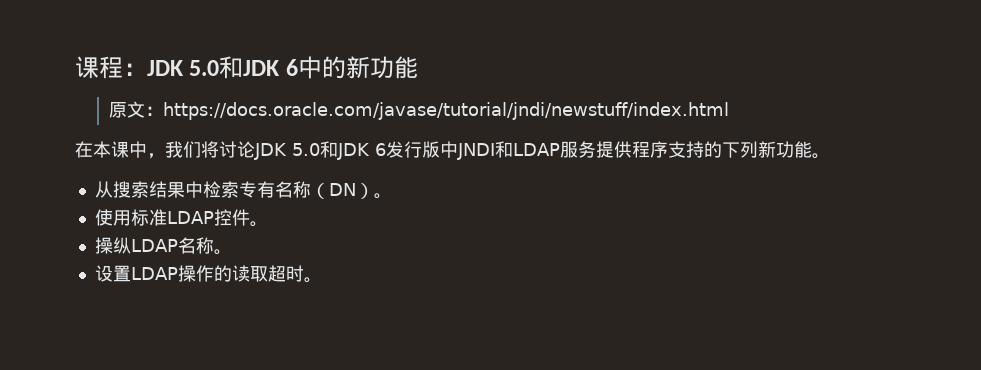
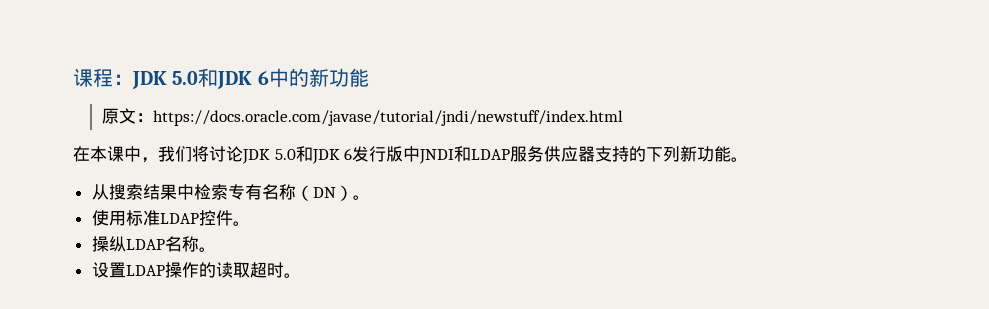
- 在本课中，我们将讨论JDK 5.0和JDK 6发行版中JNDI和LDAP服务提供程序支持的下列新功能。
+ 在本课中，我们将讨论JDK 5.0和JDK 6发行版中JNDI和LDAP服务供应器支持的下列新功能。

